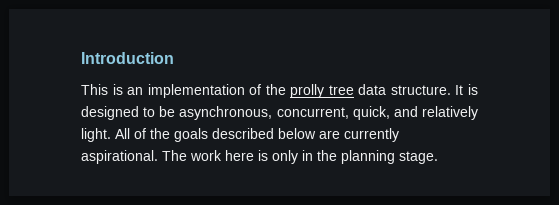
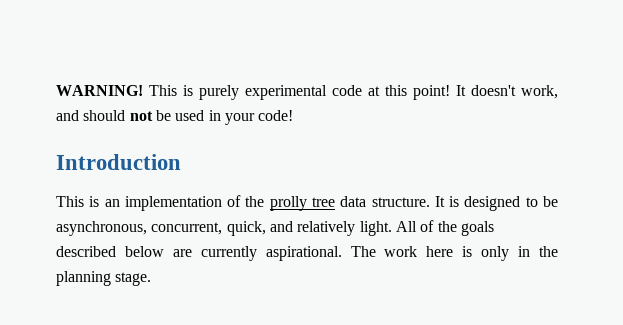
+ WARNING! This is purely experimental code at this point! It doesn't work, and should not be used in your code!

